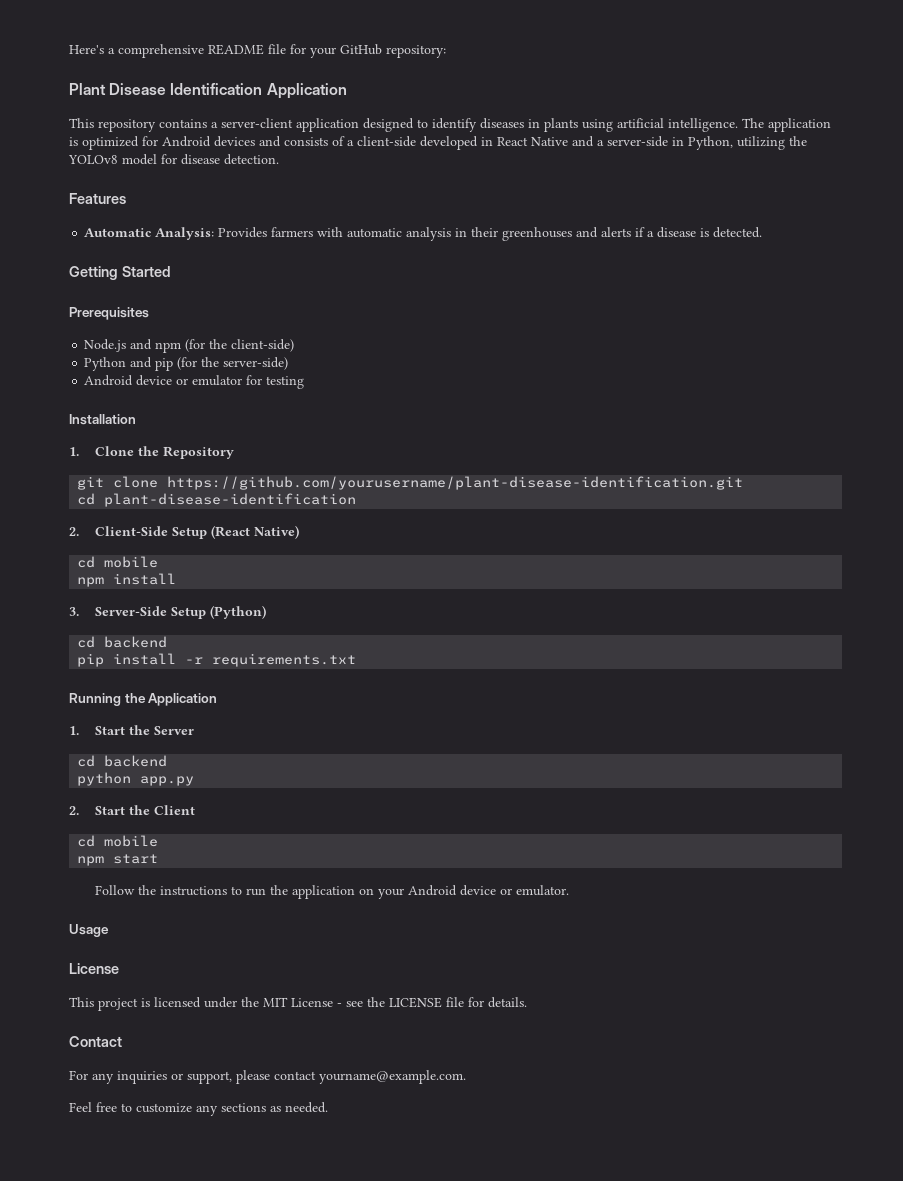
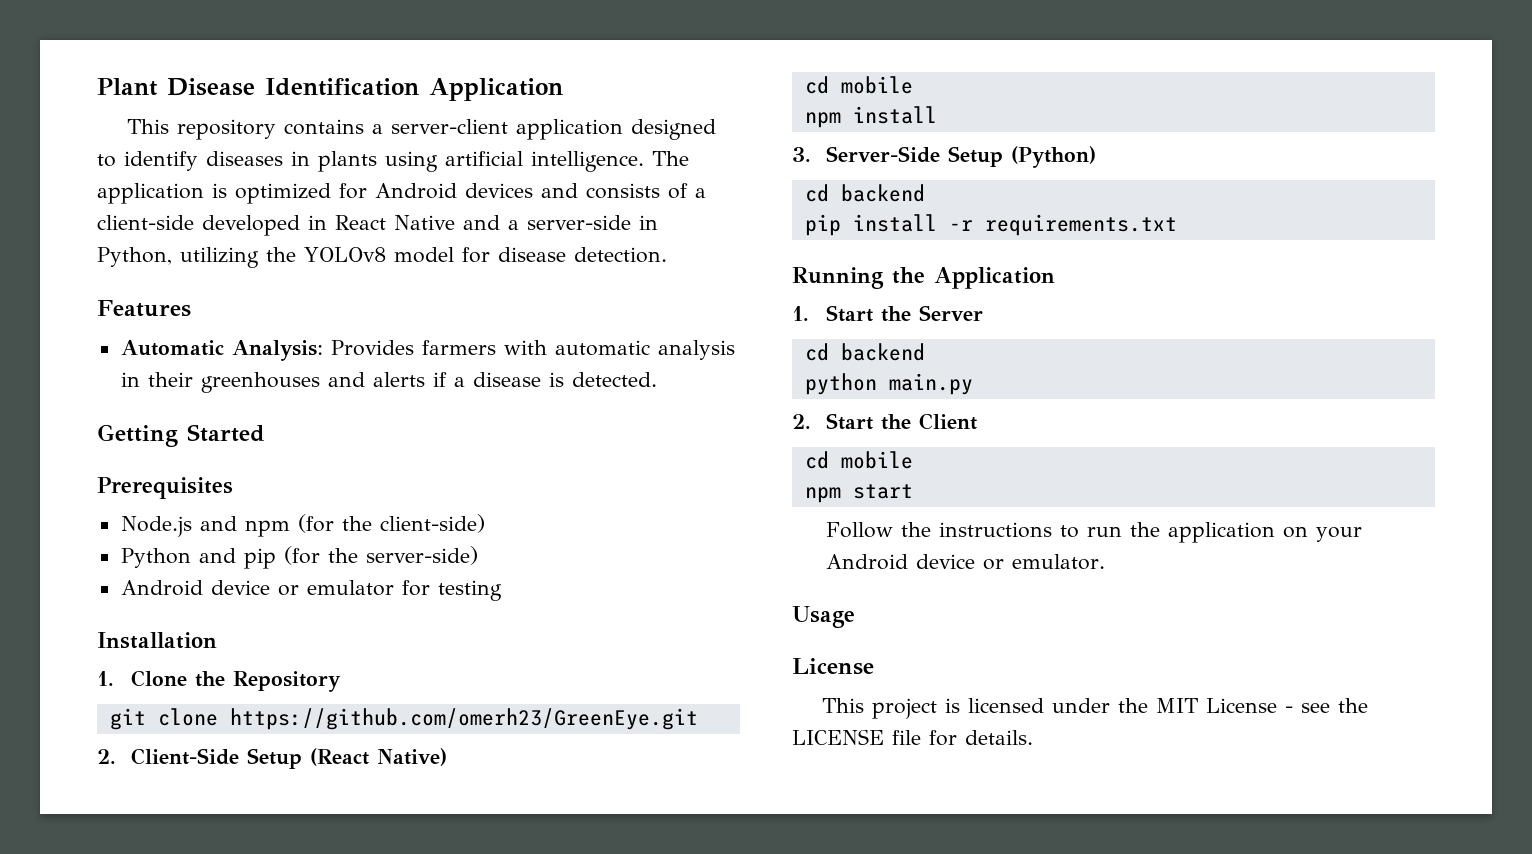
- Here's a comprehensive README file for your GitHub repository:
- git clone https://github.com/yourusername/plant-disease-identification.git
- cd plant-disease-identification
+ git clone https://github.com/omerh23/GreenEye.git
- python app.py
+ python main.py
- Contact
- For any inquiries or support, please contact yourname@example.com.
- Feel free to customize any sections as needed.

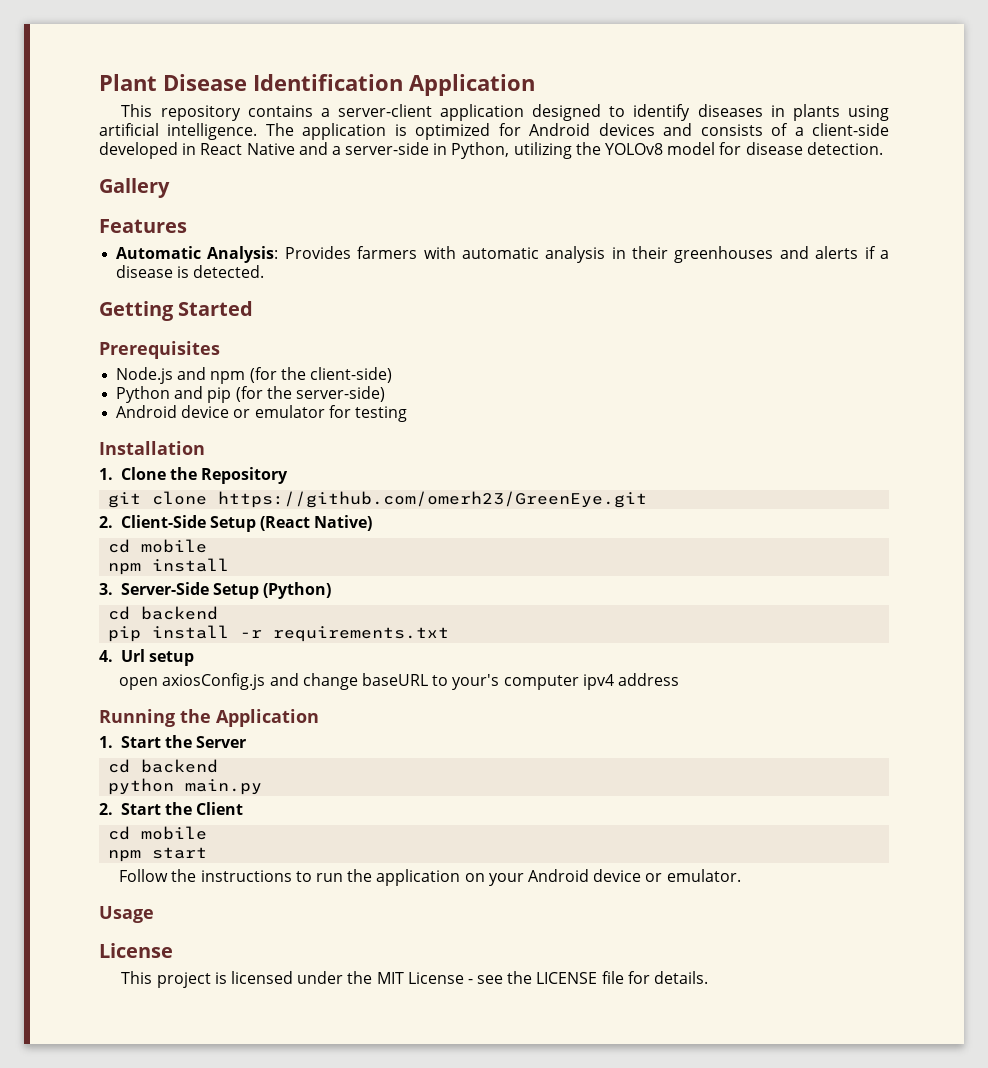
+ Gallery
+ 4. Url setup
+ open axiosConfig.js and change baseURL to your's computer ipv4 address

